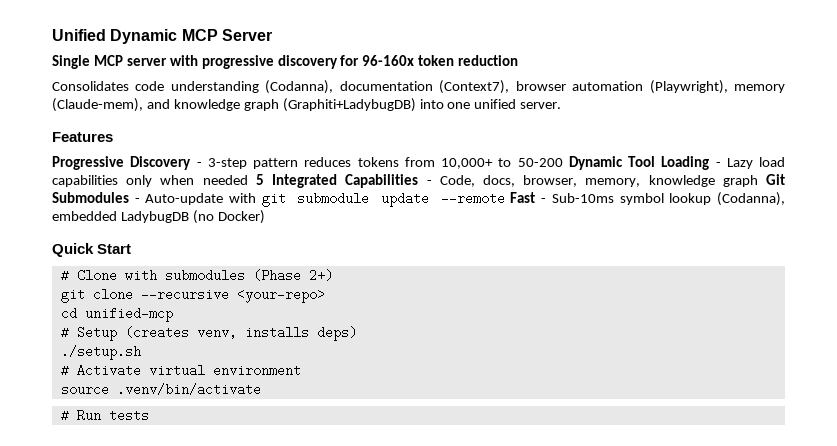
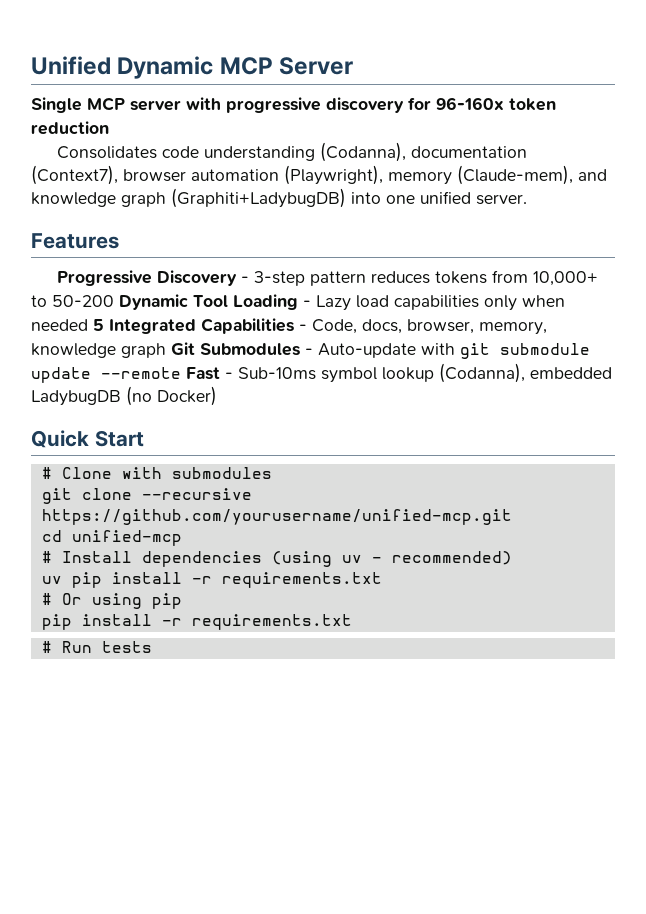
- # Clone with submodules (Phase 2+)
+ # Clone with submodules
- git clone --recursive <your-repo>
+ git clone --recursive https://github.com/yourusername/unified-mcp.git
- # Setup (creates venv, installs deps)
- ./setup.sh
- # Activate virtual environment
- source .venv/bin/activate
+ # Install dependencies (using uv - recommended)
+ uv pip install -r requirements.txt
+ # Or using pip
+ pip install -r requirements.txt

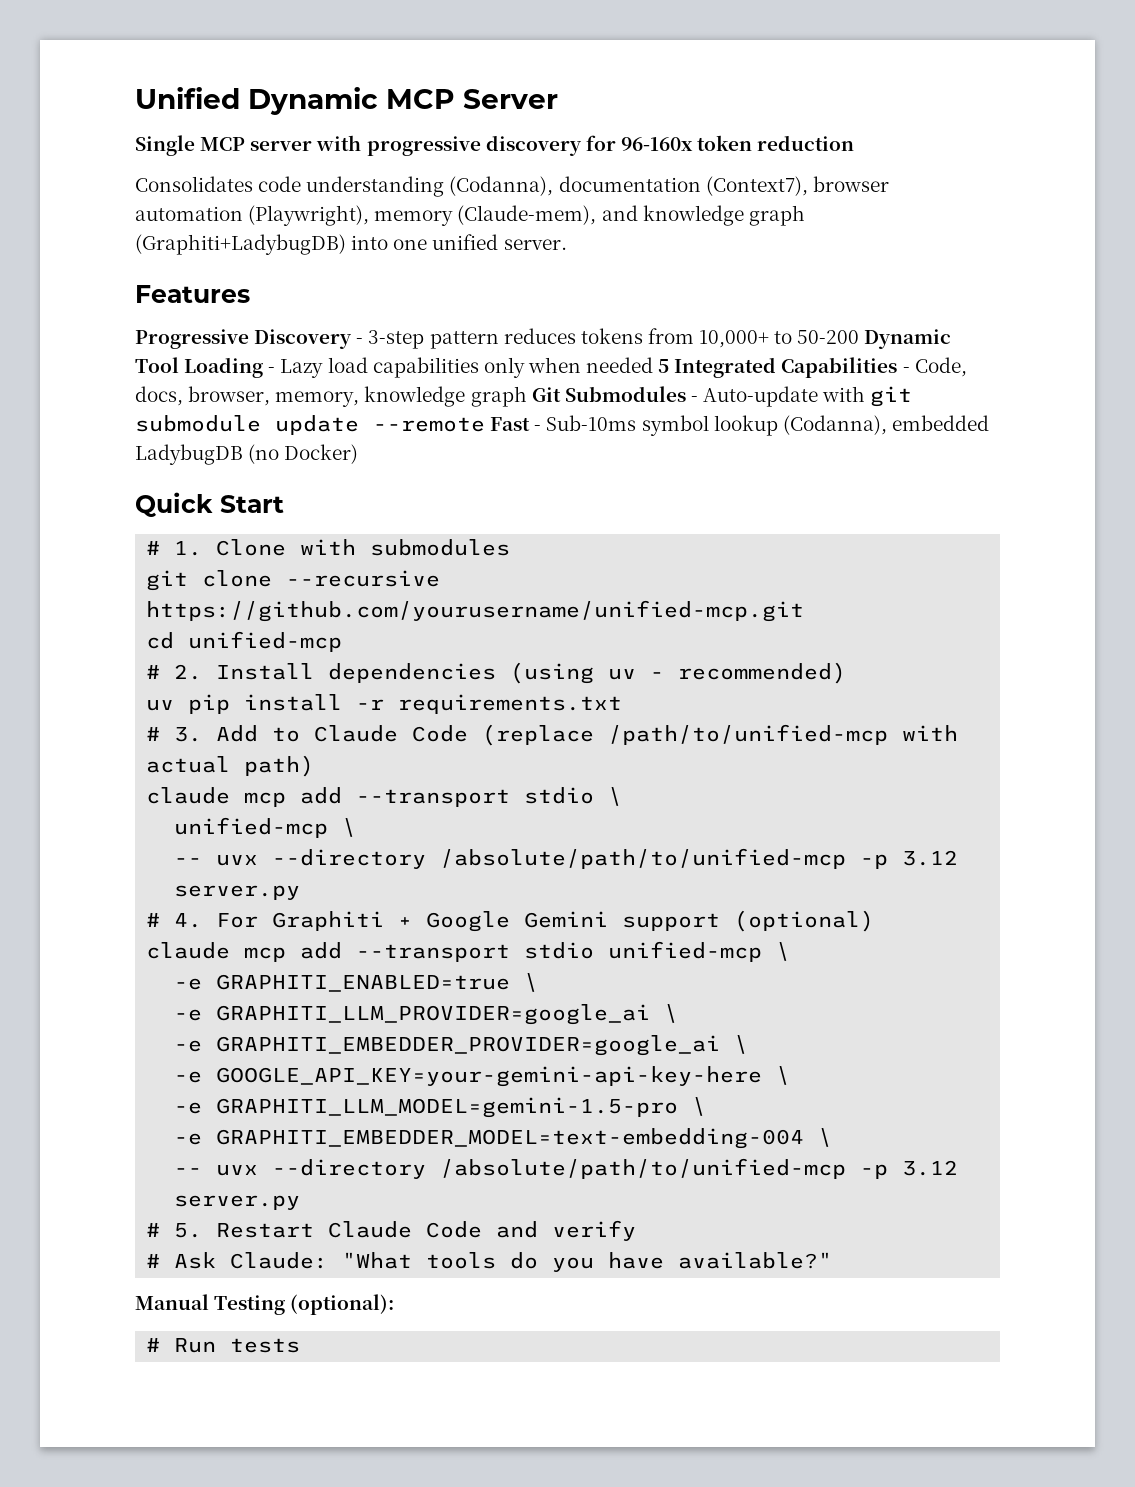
- # Clone with submodules
+ # 1. Clone with submodules
- # Install dependencies (using uv - recommended)
+ # 2. Install dependencies (using uv - recommended)
- # Or using pip
- pip install -r requirements.txt
+ # 3. Add to Claude Code (replace /path/to/unified-mcp with actual path)
+ claude mcp add --transport stdio \
+ unified-mcp \
+ -- uvx --directory /absolute/path/to/unified-mcp -p 3.12 server.py
+ # 4. For Graphiti + Google Gemini support (optional)
+ claude mcp add --transport stdio unified-mcp \
+ -e GRAPHITI_ENABLED=true \
+ -e GRAPHITI_LLM_PROVIDER=google_ai \
+ -e GRAPHITI_EMBEDDER_PROVIDER=google_ai \
+ -e GOOGLE_API_KEY=your-gemini-api-key-here \
+ -e GRAPHITI_LLM_MODEL=gemini-1.5-pro \
+ -e GRAPHITI_EMBEDDER_MODEL=text-embedding-004 \
+ -- uvx --directory /absolute/path/to/unified-mcp -p 3.12 server.py
+ # 5. Restart Claude Code and verify
+ # Ask Claude: "What tools do you have available?"
+ Manual Testing (optional):

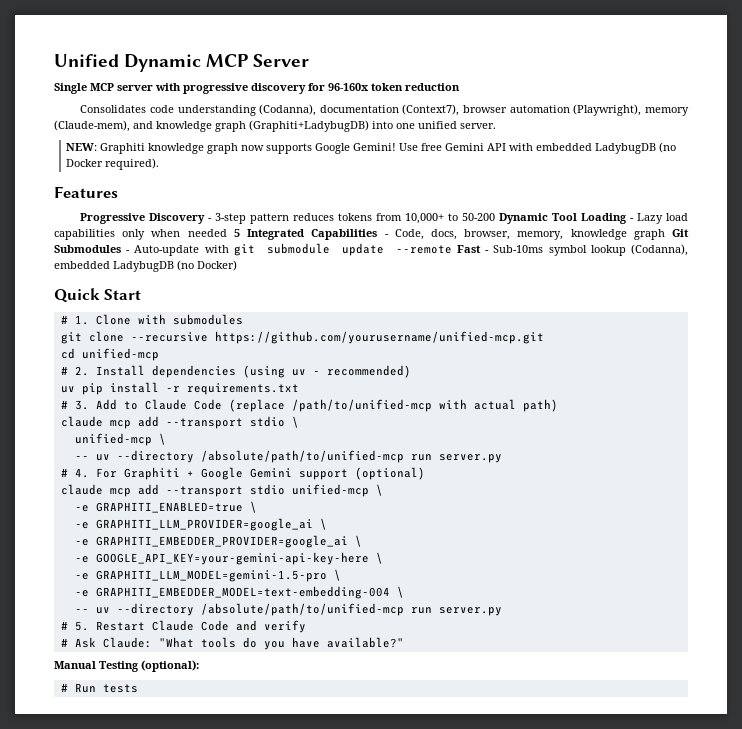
+ NEW: Graphiti knowledge graph now supports Google Gemini! Use free Gemini API with embedded LadybugDB (no Docker required).
  claude mcp add --transport stdio \
  unified-mcp \
- -- uvx --directory /absolute/path/to/unified-mcp -p 3.12 server.py
+ -- uv --directory /absolute/path/to/unified-mcp run server.py
  -e GRAPHITI_EMBEDDER_MODEL=text-embedding-004 \
- -- uvx --directory /absolute/path/to/unified-mcp -p 3.12 server.py
+ -- uv --directory /absolute/path/to/unified-mcp run server.py

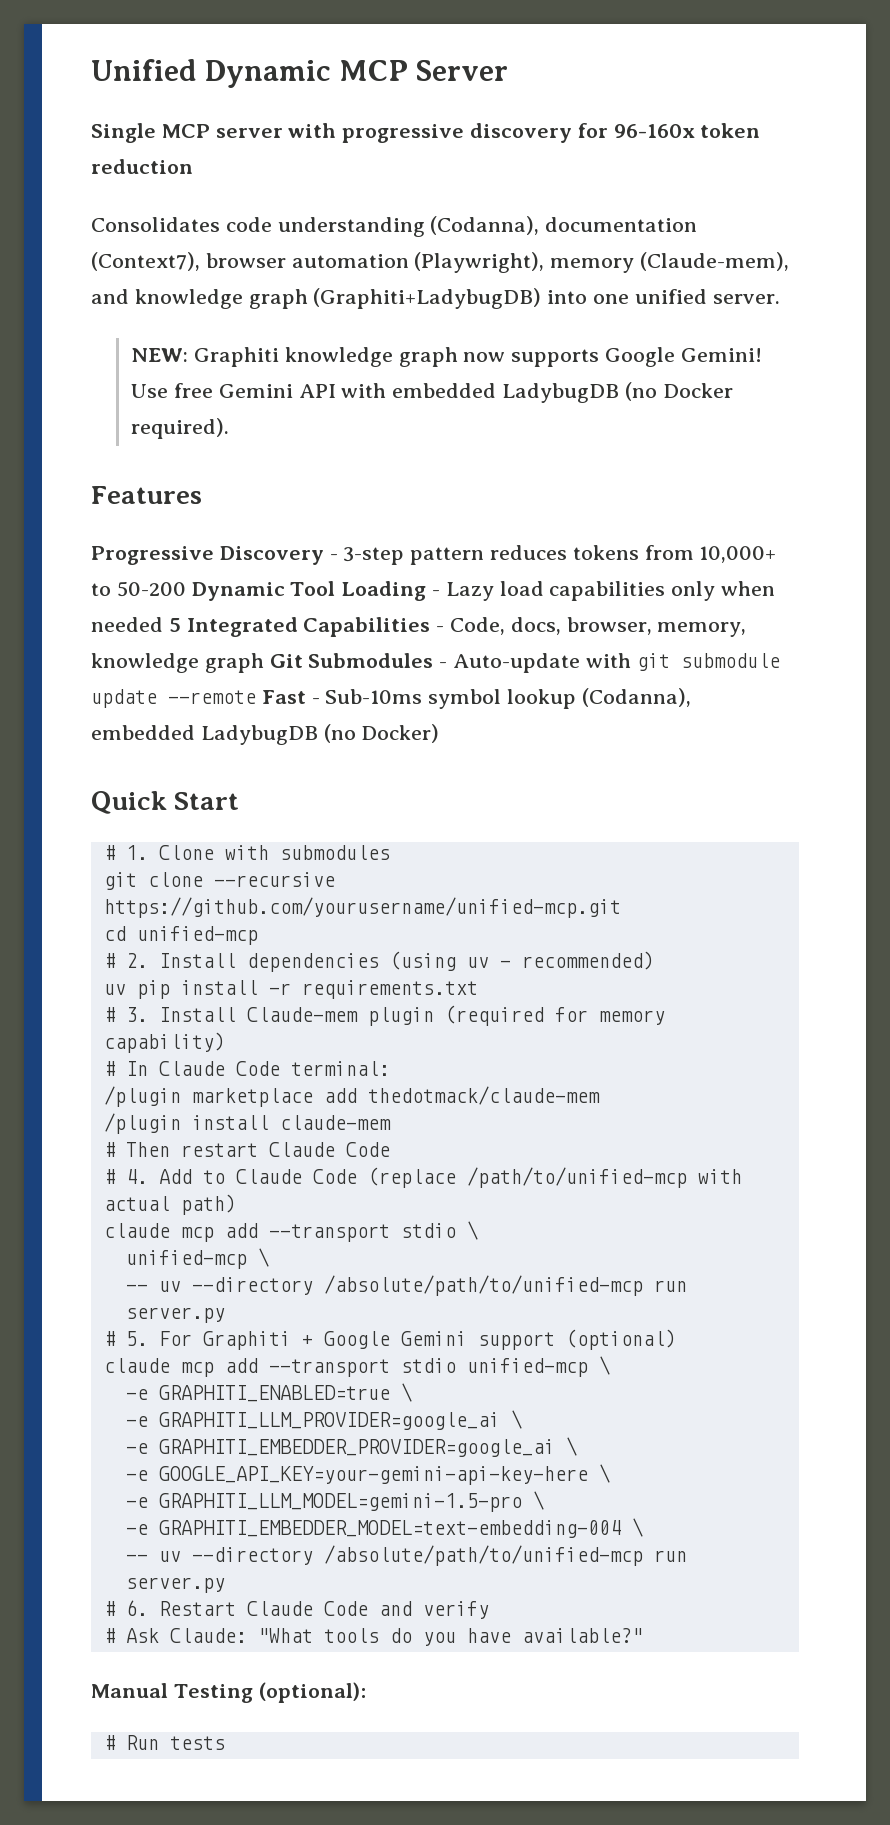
- # 3. Add to Claude Code (replace /path/to/unified-mcp with actual path)
+ # 3. Install Claude-mem plugin (required for memory capability)
+ # In Claude Code terminal:
+ /plugin marketplace add thedotmack/claude-mem
+ /plugin install claude-mem
+ # Then restart Claude Code
+ # 4. Add to Claude Code (replace /path/to/unified-mcp with actual path)
- # 4. For Graphiti + Google Gemini support (optional)
+ # 5. For Graphiti + Google Gemini support (optional)
- # 5. Restart Claude Code and verify
+ # 6. Restart Claude Code and verify

